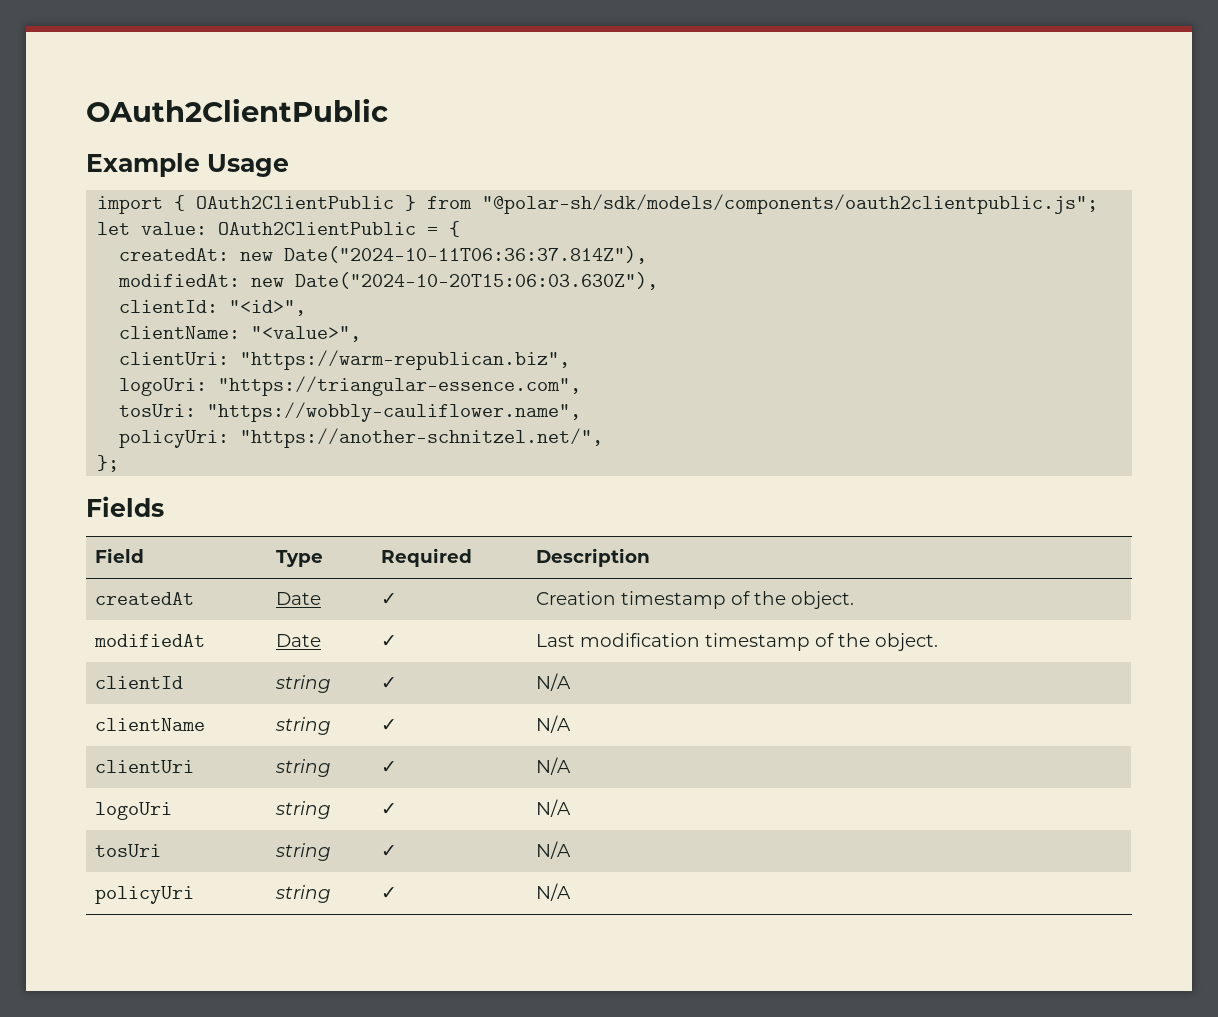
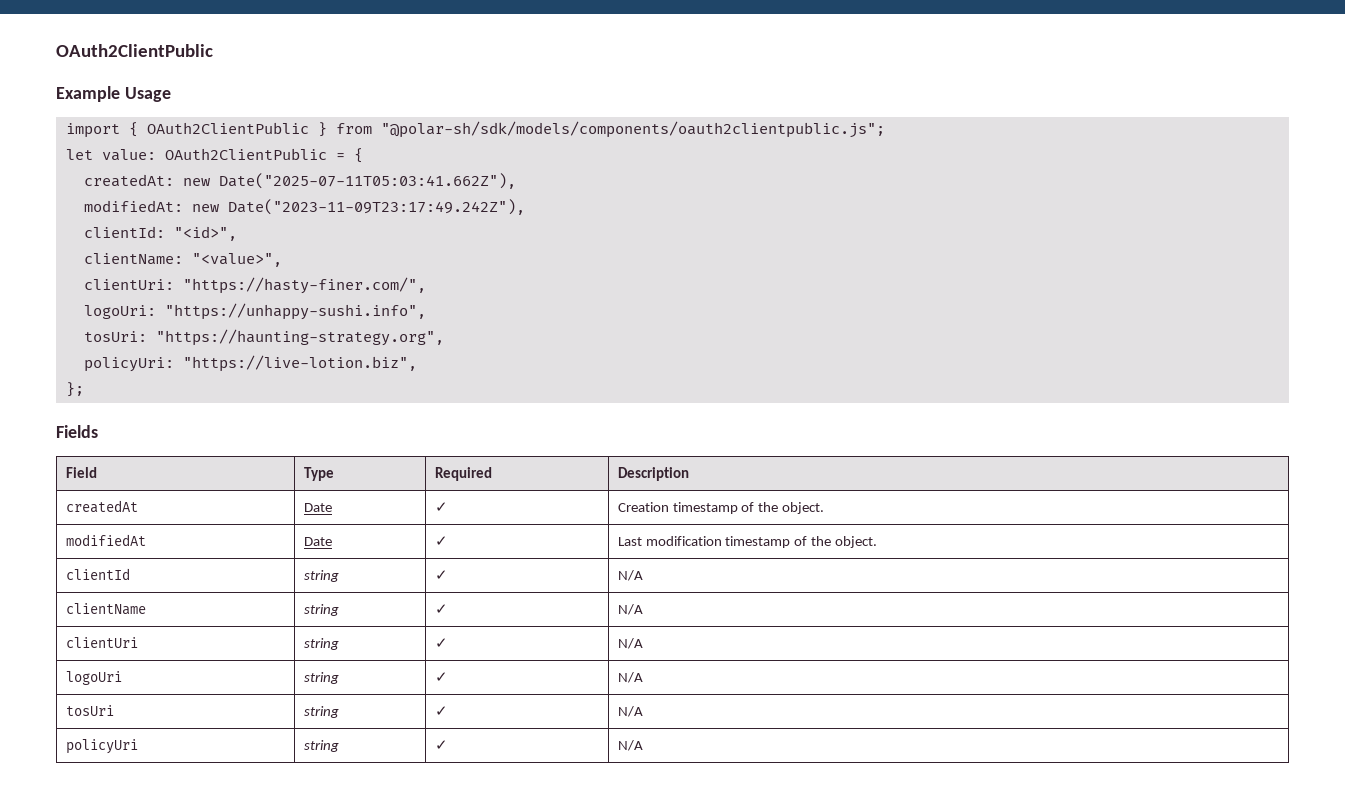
- createdAt: new Date("2024-10-11T06:36:37.814Z"),
+ createdAt: new Date("2025-07-11T05:03:41.662Z"),
- modifiedAt: new Date("2024-10-20T15:06:03.630Z"),
+ modifiedAt: new Date("2023-11-09T23:17:49.242Z"),
- clientUri: "https://warm-republican.biz",
+ clientUri: "https://hasty-finer.com/",
- logoUri: "https://triangular-essence.com",
+ logoUri: "https://unhappy-sushi.info",
- tosUri: "https://wobbly-cauliflower.name",
+ tosUri: "https://haunting-strategy.org",
- policyUri: "https://another-schnitzel.net/",
+ policyUri: "https://live-lotion.biz",

